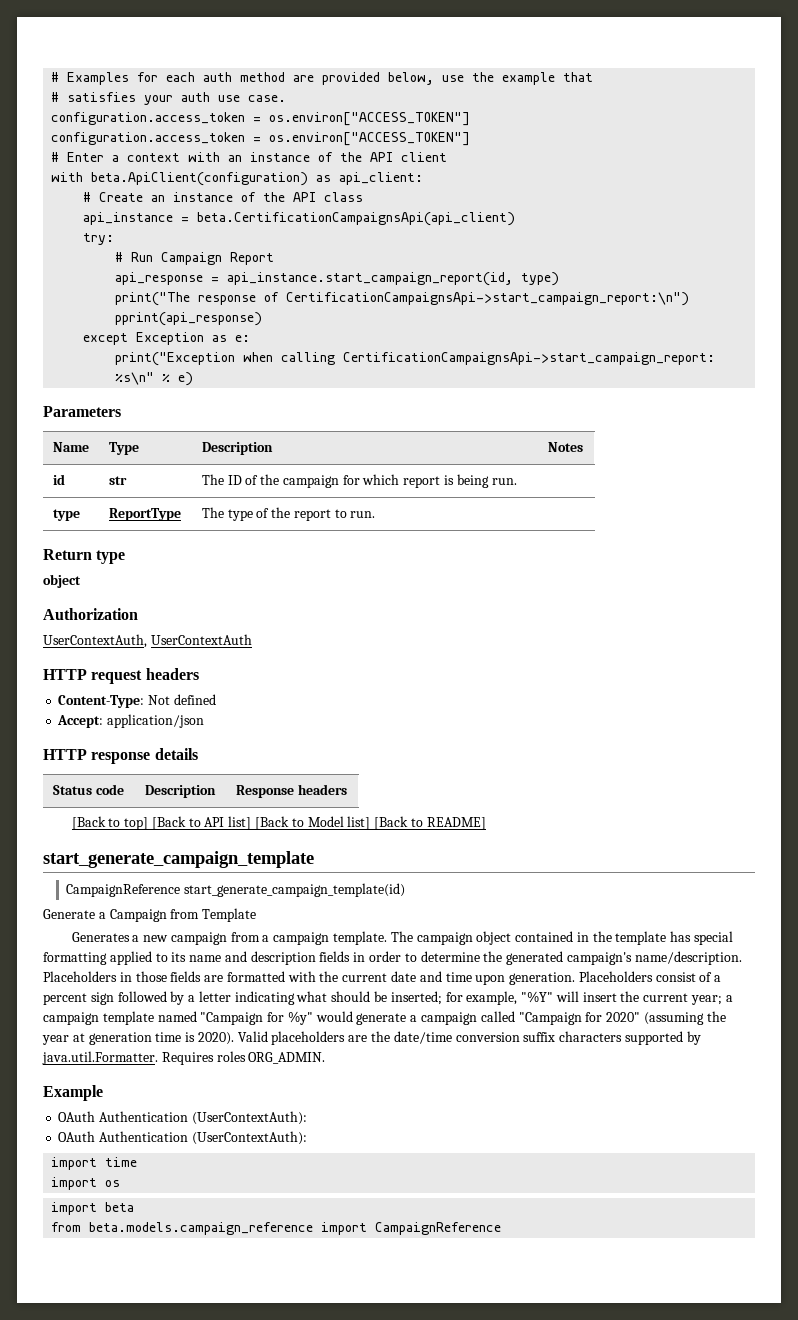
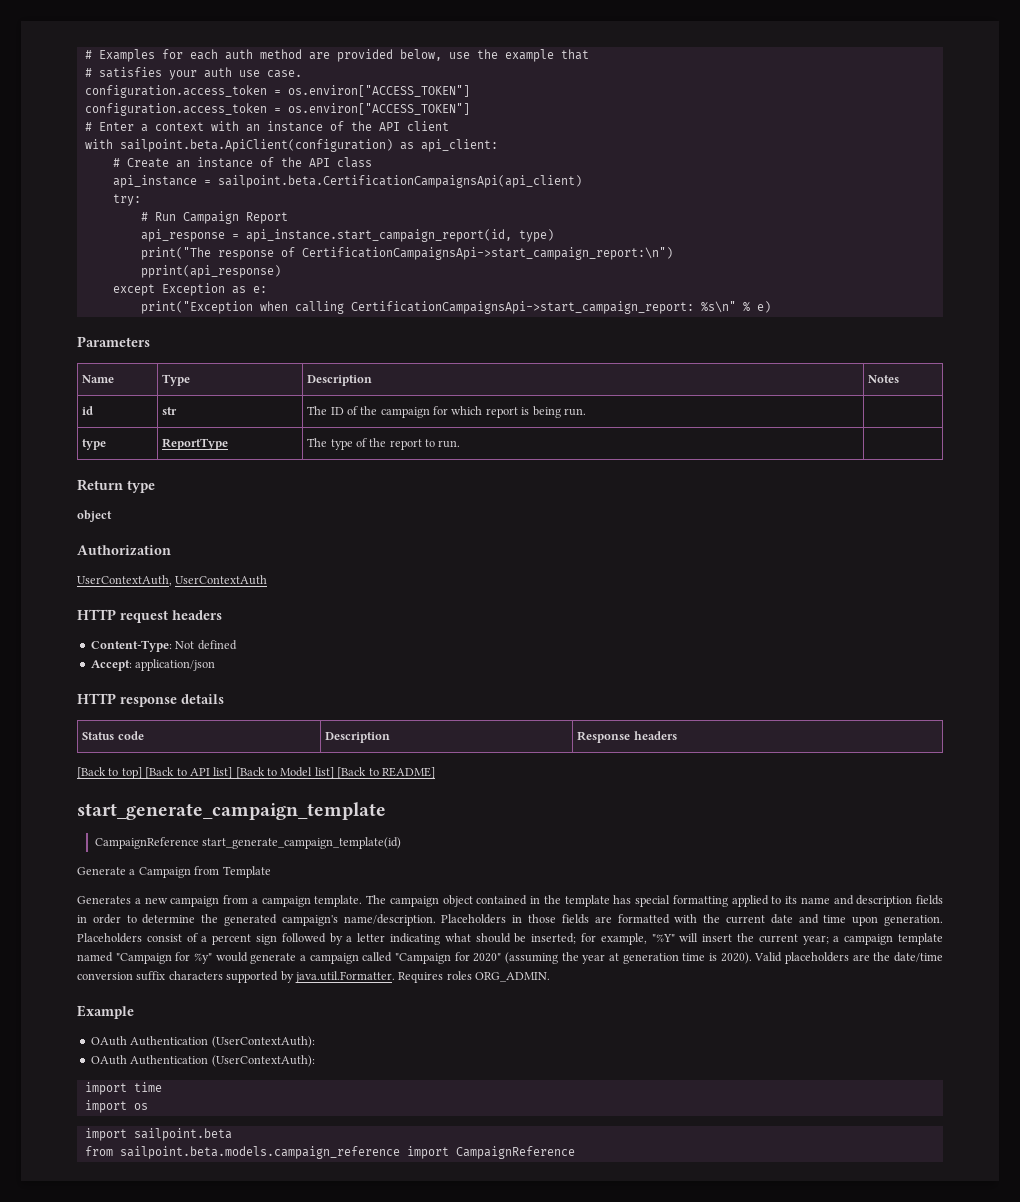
- with beta.ApiClient(configuration) as api_client:
+ with sailpoint.beta.ApiClient(configuration) as api_client:
- api_instance = beta.CertificationCampaignsApi(api_client)
+ api_instance = sailpoint.beta.CertificationCampaignsApi(api_client)
- import beta
- from beta.models.campaign_reference import CampaignReference
+ import sailpoint.beta
+ from sailpoint.beta.models.campaign_reference import CampaignReference

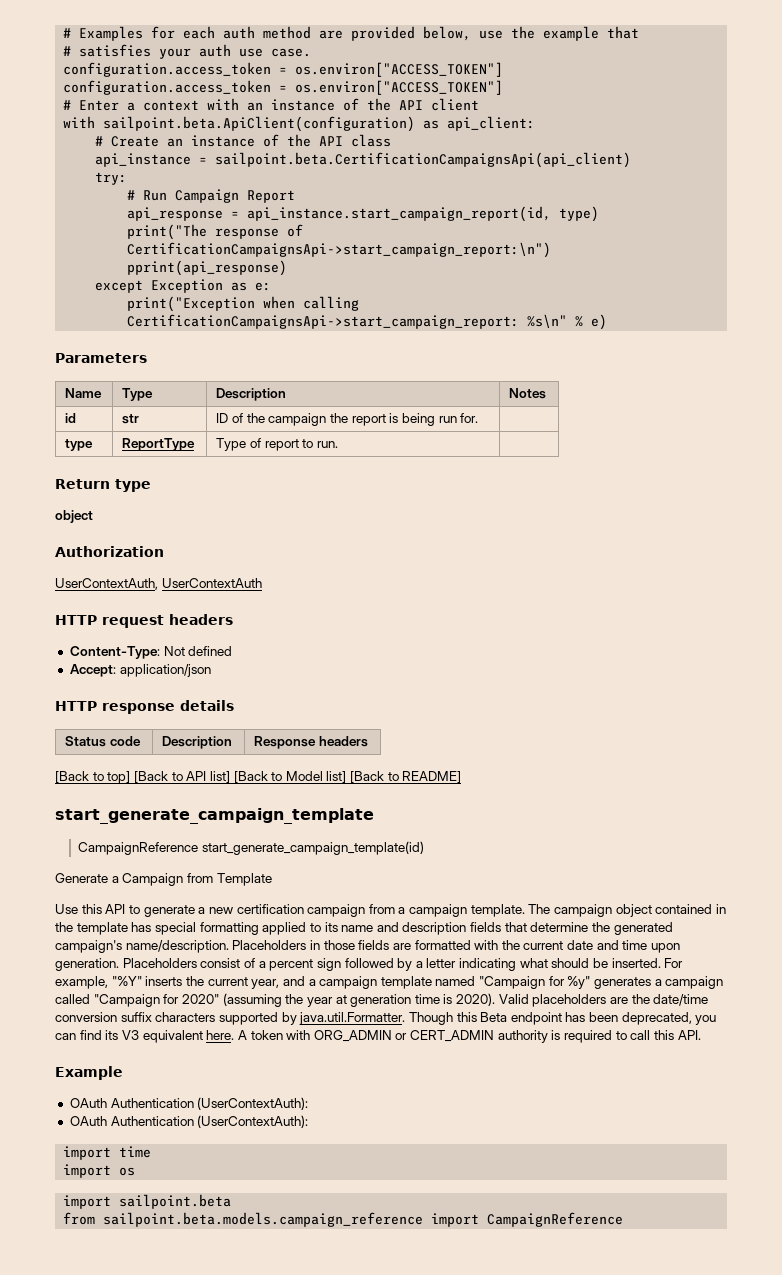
- id | str | The ID of the campaign for which report is being run. |
+ id | str | ID of the campaign the report is being run for. |
- type | ReportType | The type of the report to run. |
+ type | ReportType | Type of report to run. |
- Generates a new campaign from a campaign template.
+ Use this API to generate a new certification campaign from a campaign template.
- The campaign object contained in the template has special formatting applied to its name and description fields in order to determine the generated campaign's name/description.
+ The campaign object contained in the template has special formatting applied to its name and description fields that determine the generated campaign's name/description.
- Placeholders consist of a percent sign followed by a letter indicating what should be inserted; for example, "%Y" will insert the current year; a campaign template named "Campaign for %y" would generate a campaign called "Campaign for 2020" (assuming the year at generation time is 2020).
+ Placeholders consist of a percent sign followed by a letter indicating what should be inserted. For example, "%Y" inserts the current year, and a campaign template named "Campaign for %y" generates a campaign called "Campaign for 2020" (assuming the year at generation time is 2020).
- Valid placeholders are the date/time conversion suffix characters supported by java.util.Formatter. Requires roles ORG_ADMIN.
+ Valid placeholders are the date/time conversion suffix characters supported by java.util.Formatter. Though this Beta endpoint has been deprecated, you can find its V3 equivalent here. A token with ORG_ADMIN or CERT_ADMIN authority is required to call this API.

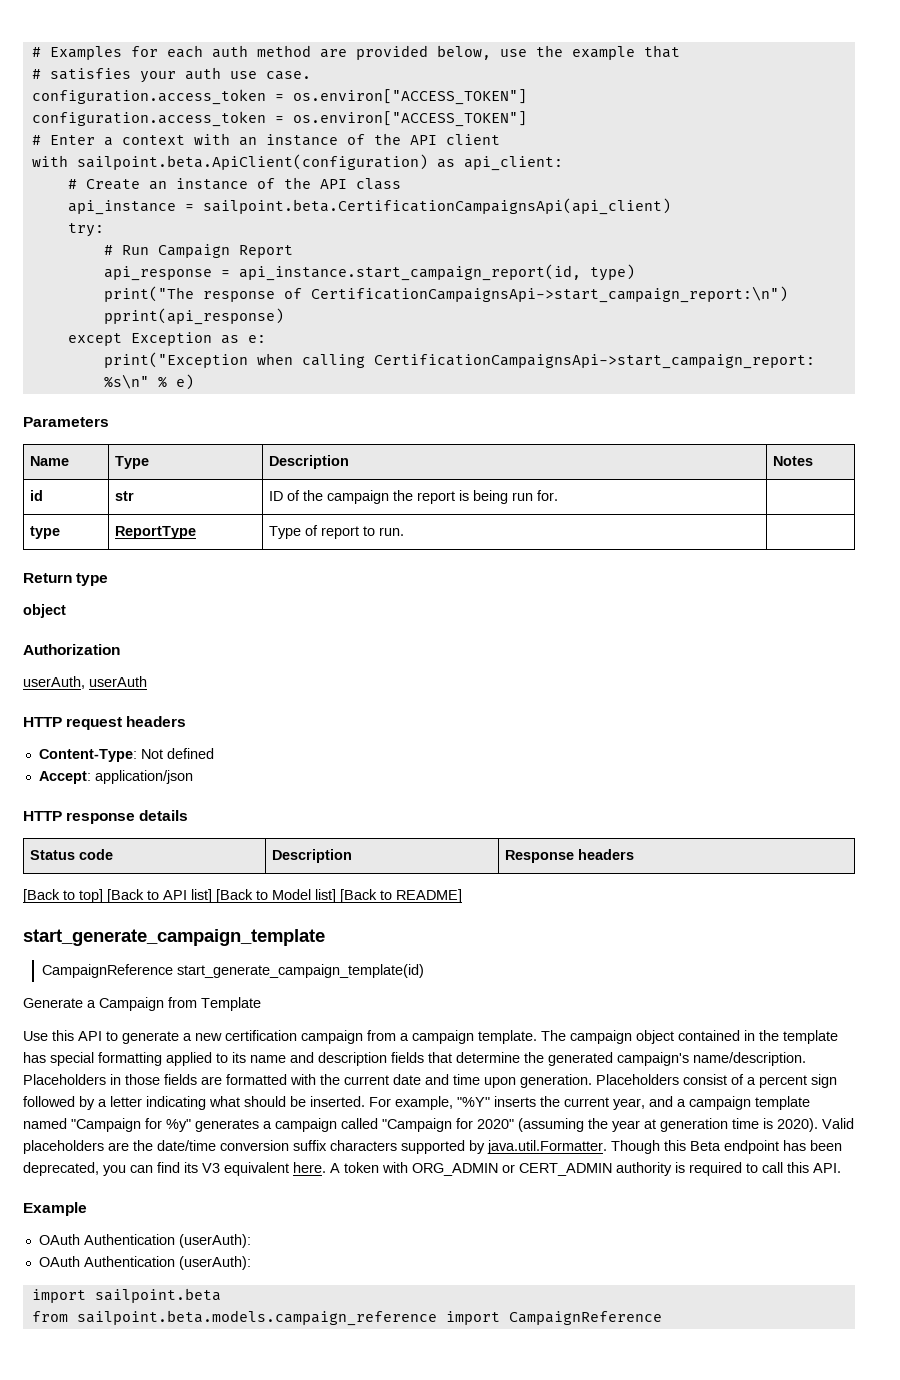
- UserContextAuth, UserContextAuth
+ userAuth, userAuth
  Example
- OAuth Authentication (UserContextAuth):
- OAuth Authentication (UserContextAuth):
- import time
- import os
+ OAuth Authentication (userAuth):
+ OAuth Authentication (userAuth):

